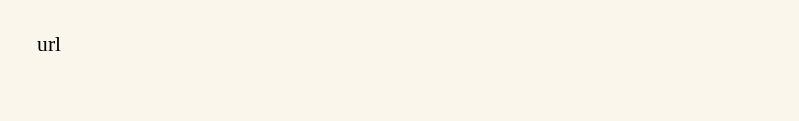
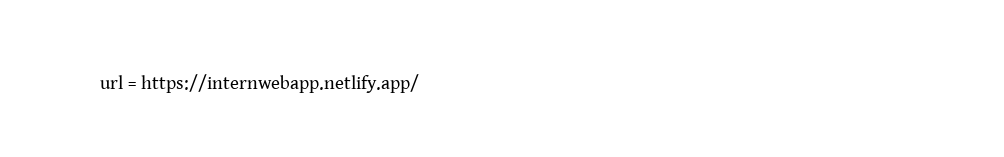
- url
+ url = https://internwebapp.netlify.app/

